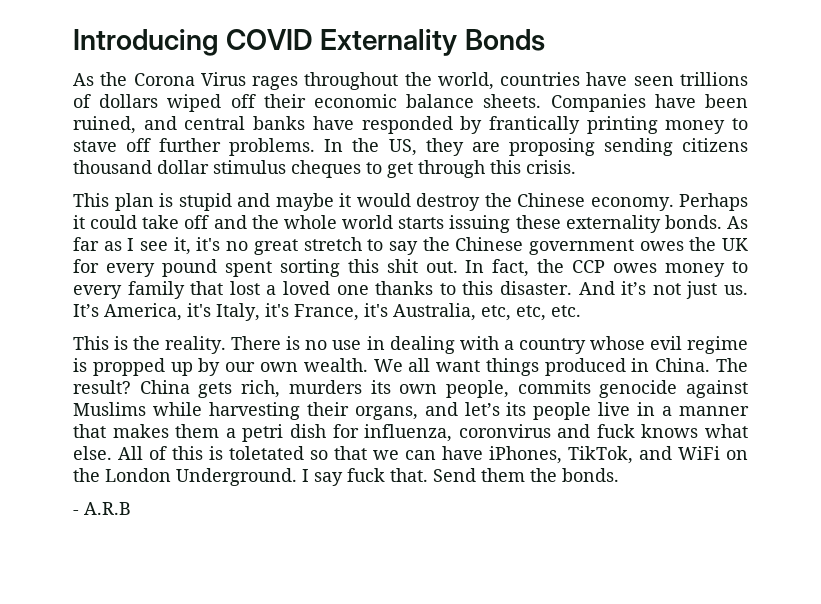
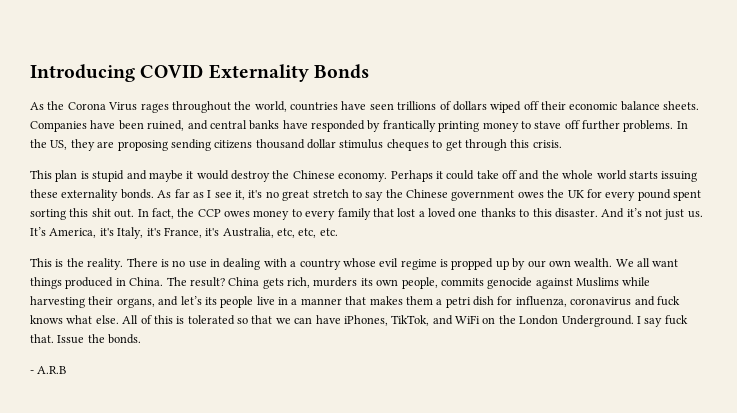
- China gets rich, murders its own people, commits genocide against Muslims while harvesting their organs, and let’s its people live in a manner that makes them a petri dish for influenza, coronvirus and fuck knows what else.
+ China gets rich, murders its own people, commits genocide against Muslims while harvesting their organs, and let’s its people live in a manner that makes them a petri dish for influenza, coronavirus and fuck knows what else.
- All of this is toletated so that we can have iPhones, TikTok, and WiFi on the London Underground.
+ All of this is tolerated so that we can have iPhones, TikTok, and WiFi on the London Underground.
- Send them the bonds.
+ Issue the bonds.

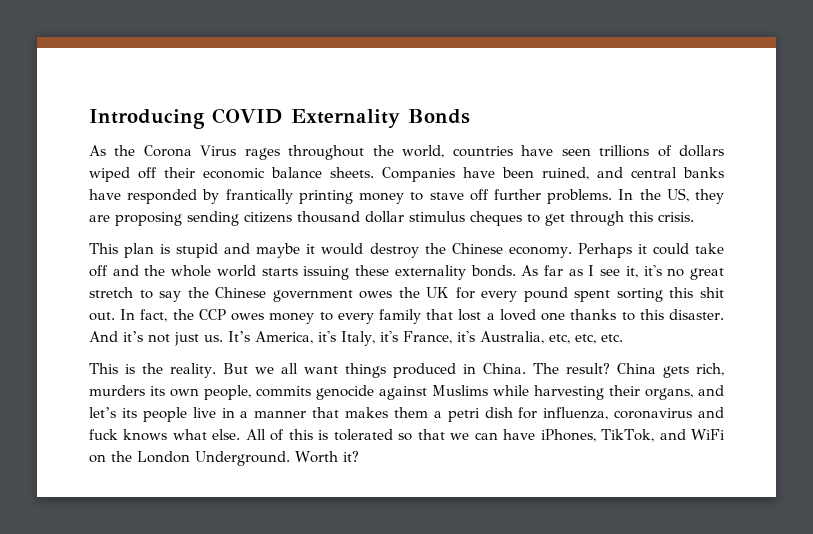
- There is no use in dealing with a country whose evil regime is propped up by our own wealth. We all want things produced in China.
+ But we all want things produced in China.
- I say fuck that. Issue the bonds.
- - A.R.B
+ Worth it?

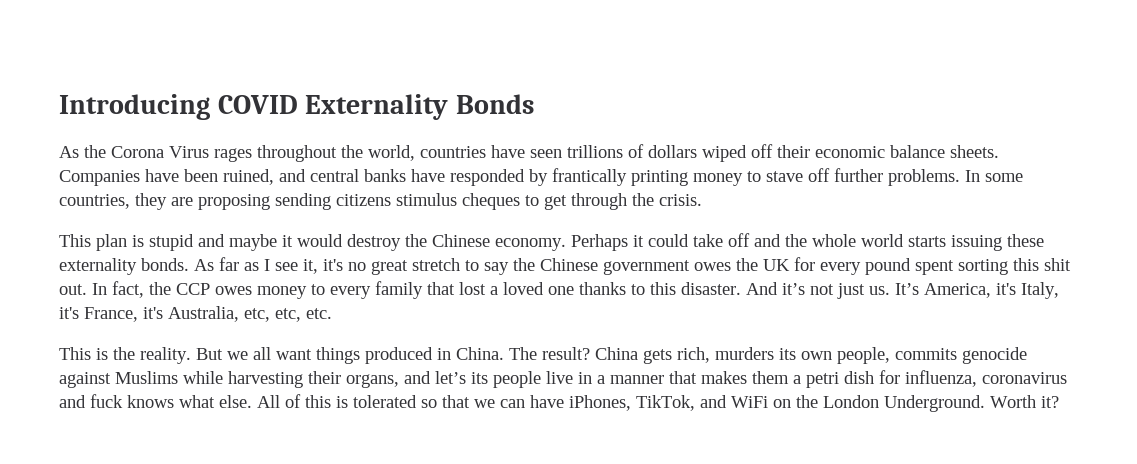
- In the US, they are proposing sending citizens thousand dollar stimulus cheques to get through this crisis.
+ In some countries, they are proposing sending citizens stimulus cheques to get through the crisis.

